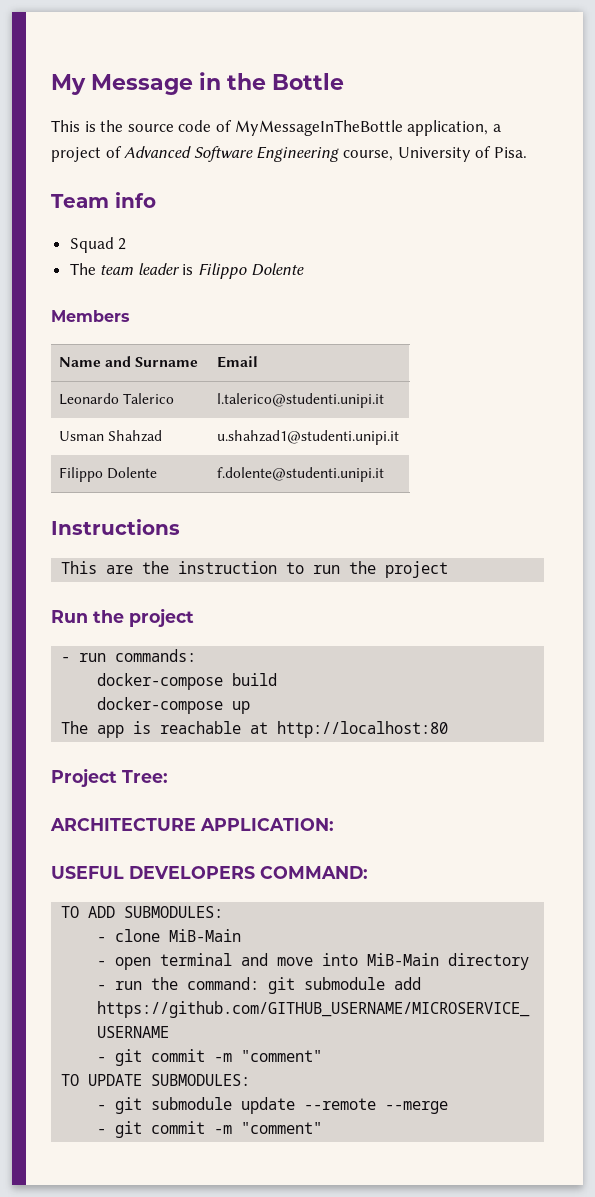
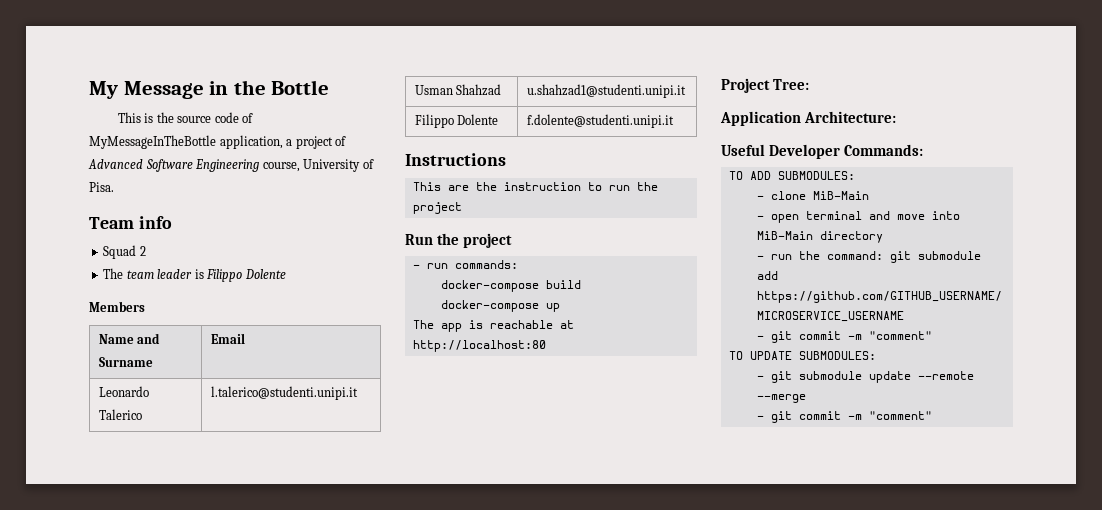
- ARCHITECTURE APPLICATION:
- USEFUL DEVELOPERS COMMAND:
+ Application Architecture:
+ Useful Developer Commands:

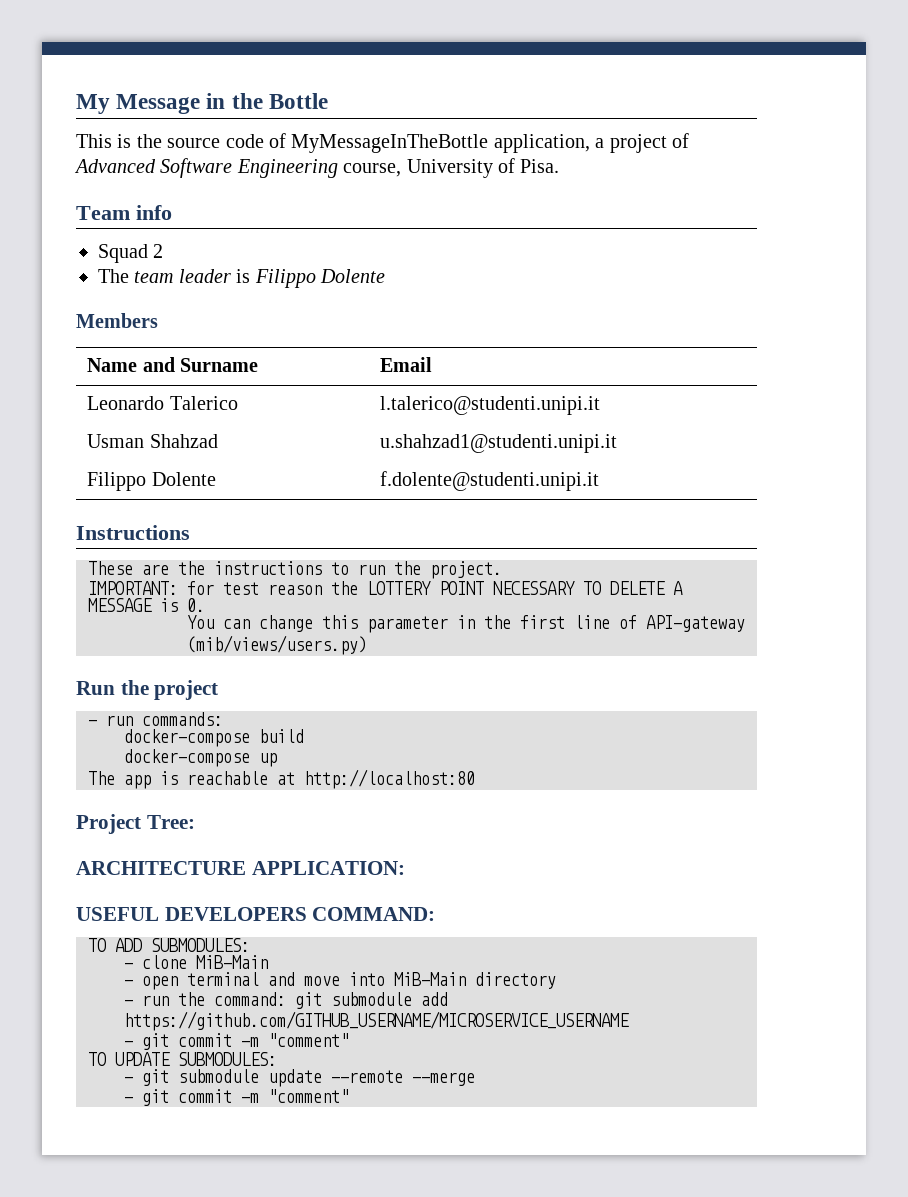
- This are the instruction to run the project
+ These are the instructions to run the project.
+ IMPORTANT: for test reason the LOTTERY POINT NECESSARY TO DELETE A MESSAGE is 0.
+ You can change this parameter in the first line of API-gateway (mib/views/users.py)
- Application Architecture:
- Useful Developer Commands:
+ ARCHITECTURE APPLICATION:
+ USEFUL DEVELOPERS COMMAND:

